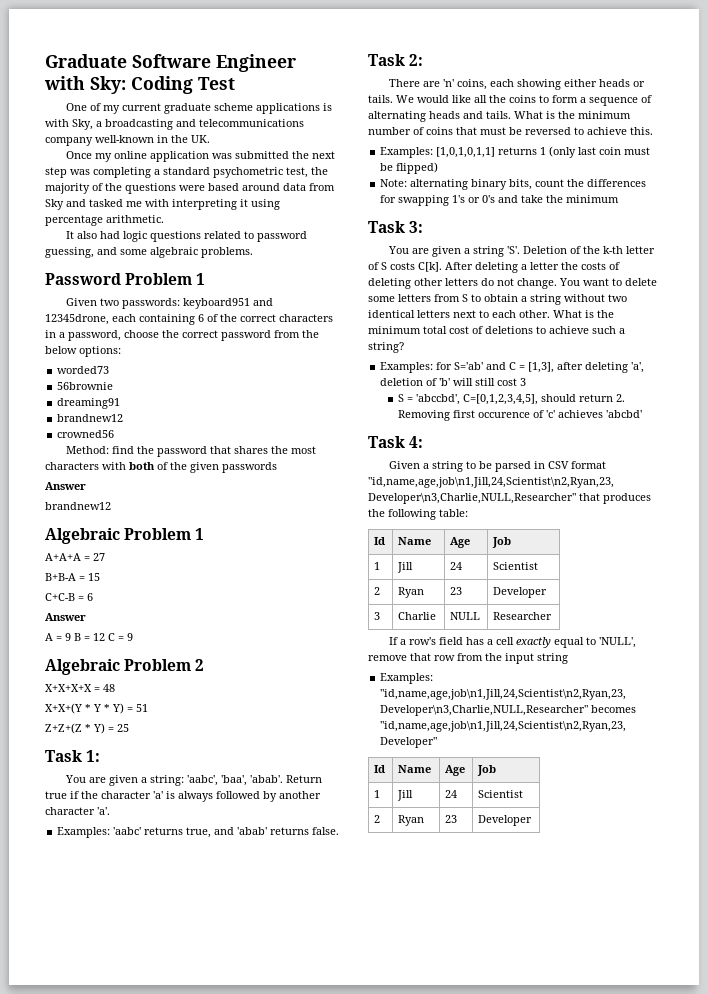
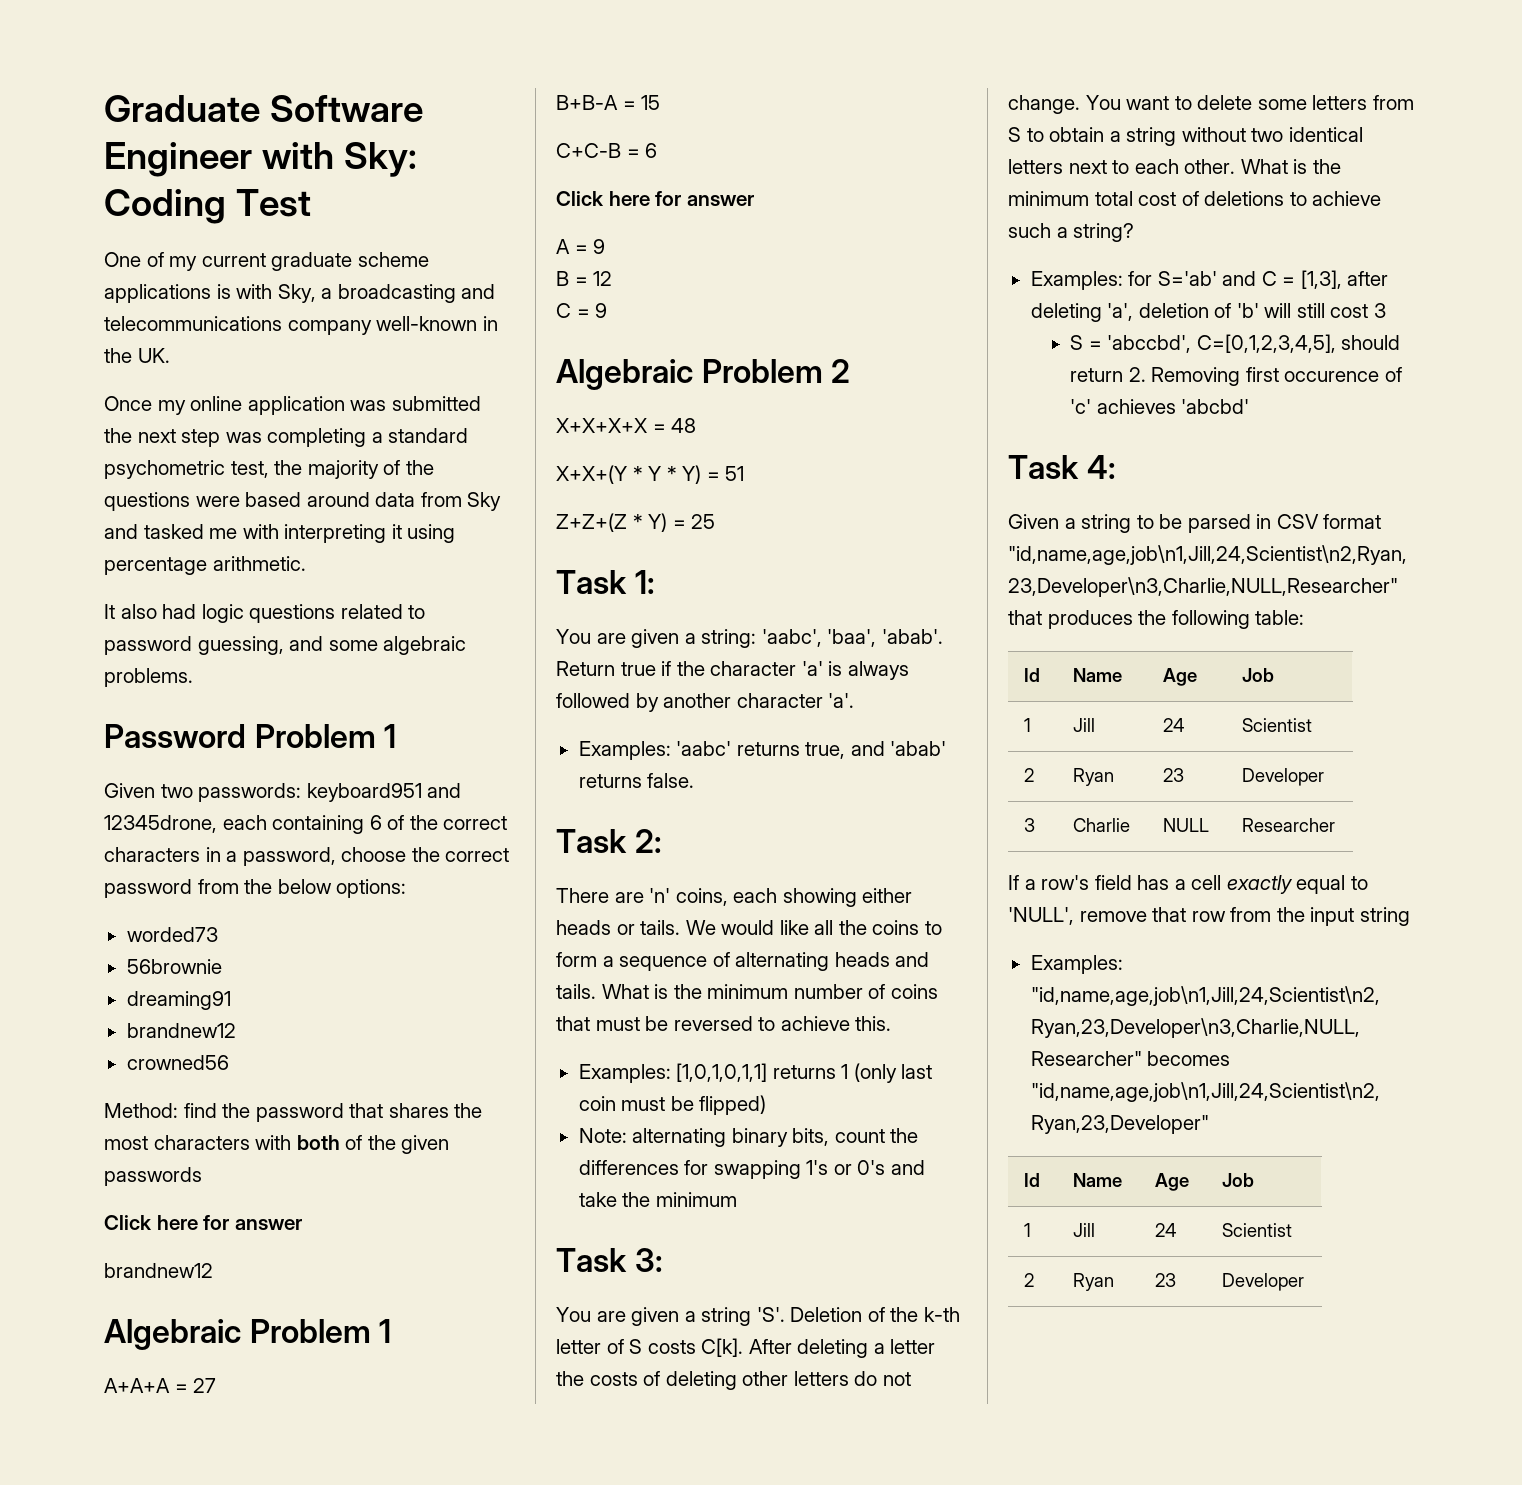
  Method: find the password that shares the most characters with both of the given passwords
- Answer
+ Click here for answer
  C+C-B = 6
- Answer
+ Click here for answer
- A = 9 B = 12 C = 9
+ A = 9
+ B = 12
+ C = 9

